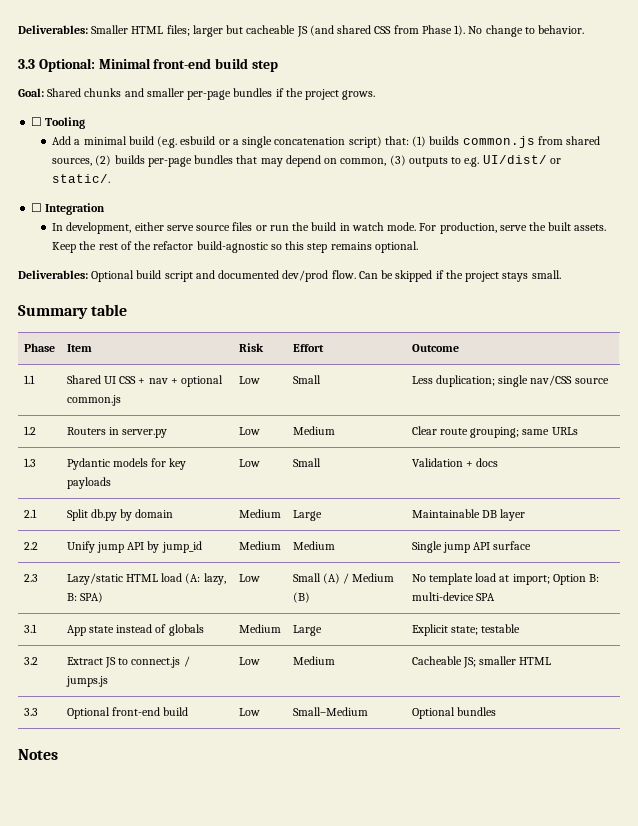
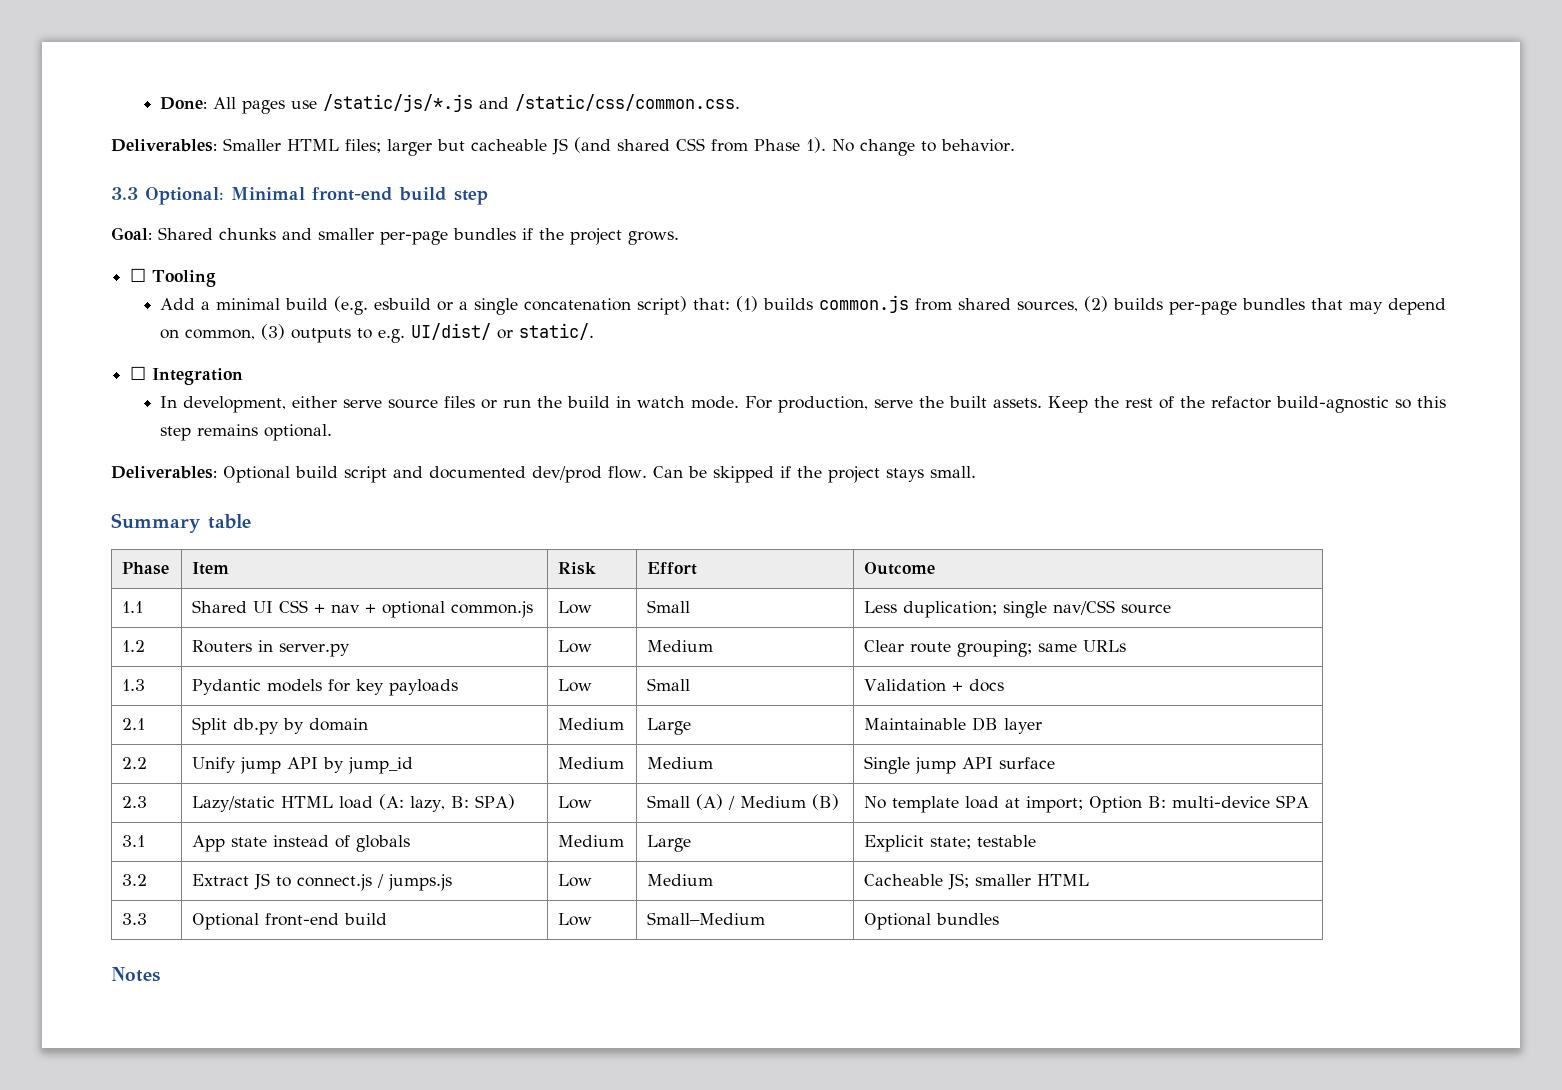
+ Done: All pages use /static/js/*.js and /static/css/common.css.

